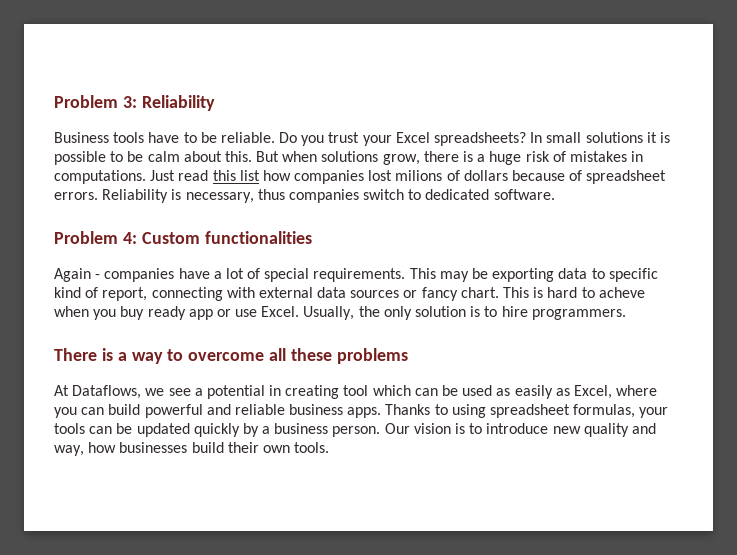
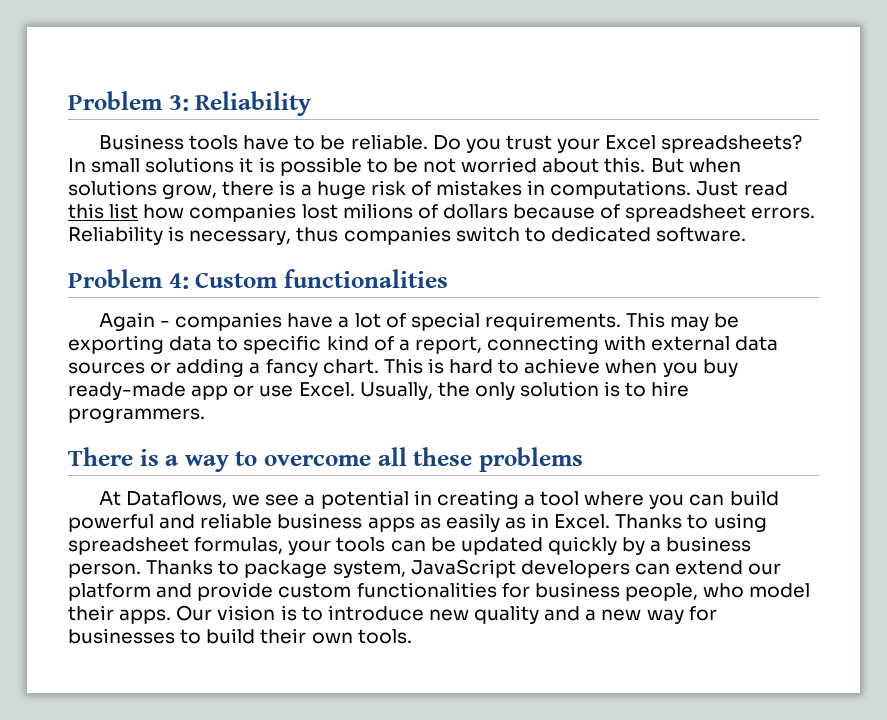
- In small solutions it is possible to be calm about this.
+ In small solutions it is possible to be not worried about this.
- This may be exporting data to specific kind of report, connecting with external data sources or fancy chart.
+ This may be exporting data to specific kind of a report, connecting with external data sources or adding a fancy chart.
- This is hard to acheve when you buy ready app or use Excel.
+ This is hard to achieve when you buy ready-made app or use Excel.
- At Dataflows, we see a potential in creating tool which can be used as easily as Excel, where you can build powerful and reliable business apps.
+ At Dataflows, we see a potential in creating a tool where you can build powerful and reliable business apps as easily as in Excel.
+ Thanks to package system, JavaScript developers can extend our platform and provide custom functionalities for business people, who model their apps.
- Our vision is to introduce new quality and way, how businesses build their own tools.
+ Our vision is to introduce new quality and a new way for businesses to build their own tools.

